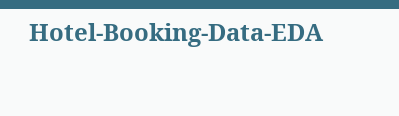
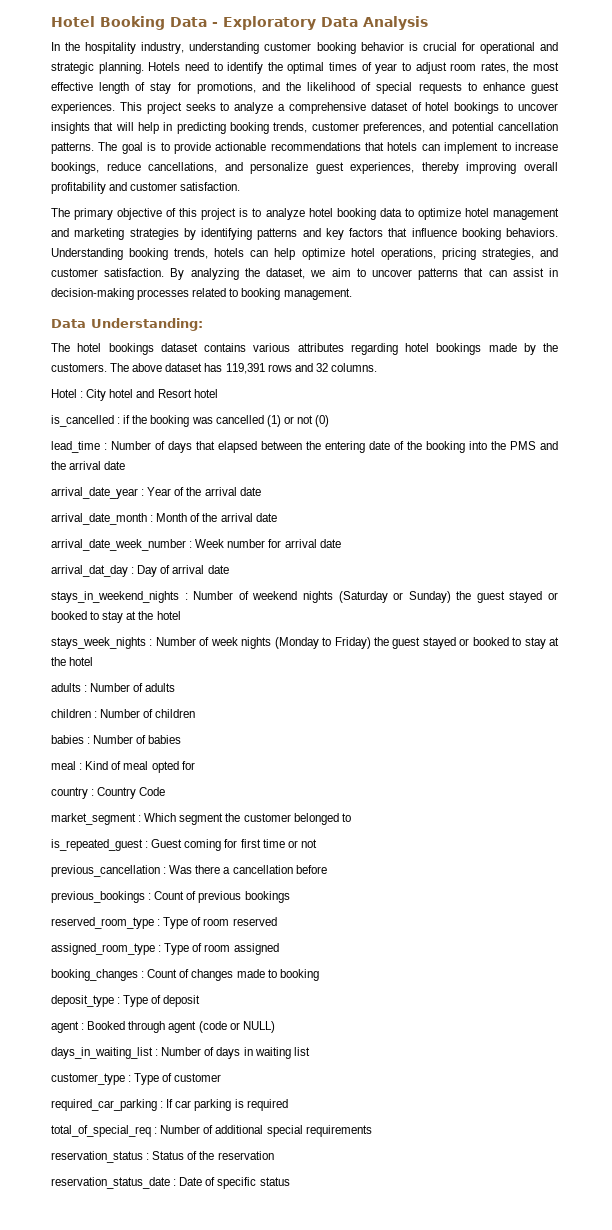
- Hotel-Booking-Data-EDA
+ Hotel Booking Data - Exploratory Data Analysis
+ In the hospitality industry, understanding customer booking behavior is crucial for operational and strategic planning. Hotels need to identify the optimal times of year to adjust room rates, the most effective length of stay for promotions, and the likelihood of special requests to enhance guest experiences. This project seeks to analyze a comprehensive dataset of hotel bookings to uncover insights that will help in predicting booking trends, customer preferences, and potential cancellation patterns. The goal is to provide actionable recommendations that hotels can implement to increase bookings, reduce cancellations, and personalize guest experiences, thereby improving overall profitability and customer satisfaction.
+ The primary objective of this project is to analyze hotel booking data to optimize hotel management and marketing strategies by identifying patterns and key factors that influence booking behaviors. Understanding booking trends, hotels can help optimize hotel operations, pricing strategies, and customer satisfaction. By analyzing the dataset, we aim to uncover patterns that can assist in decision-making processes related to booking management.
+ Data Understanding:
+ The hotel bookings dataset contains various attributes regarding hotel bookings made by the customers. The above dataset has 119,391 rows and 32 columns.
+ Hotel : City hotel and Resort hotel
+ is_cancelled : if the booking was cancelled (1) or not (0)
+ lead_time : Number of days that elapsed between the entering date of the booking into the PMS and the arrival date
+ arrival_date_year : Year of the arrival date
+ arrival_date_month : Month of the arrival date
+ arrival_date_week_number : Week number for arrival date
+ arrival_dat_day : Day of arrival date
+ stays_in_weekend_nights : Number of weekend nights (Saturday or Sunday) the guest stayed or booked to stay at the hotel
+ stays_week_nights : Number of week nights (Monday to Friday) the guest stayed or booked to stay at the hotel
+ adults : Number of adults
+ children : Number of children
+ babies : Number of babies
+ meal : Kind of meal opted for
+ country : Country Code
+ market_segment : Which segment the customer belonged to
+ is_repeated_guest : Guest coming for first time or not
+ previous_cancellation : Was there a cancellation before
+ previous_bookings : Count of previous bookings
+ reserved_room_type : Type of room reserved
+ assigned_room_type : Type of room assigned
+ booking_changes : Count of changes made to booking
+ deposit_type : Type of deposit
+ agent : Booked through agent (code or NULL)
+ days_in_waiting_list : Number of days in waiting list
+ customer_type : Type of customer
+ required_car_parking : If car parking is required
+ total_of_special_req : Number of additional special requirements
+ reservation_status : Status of the reservation
+ reservation_status_date : Date of specific status

